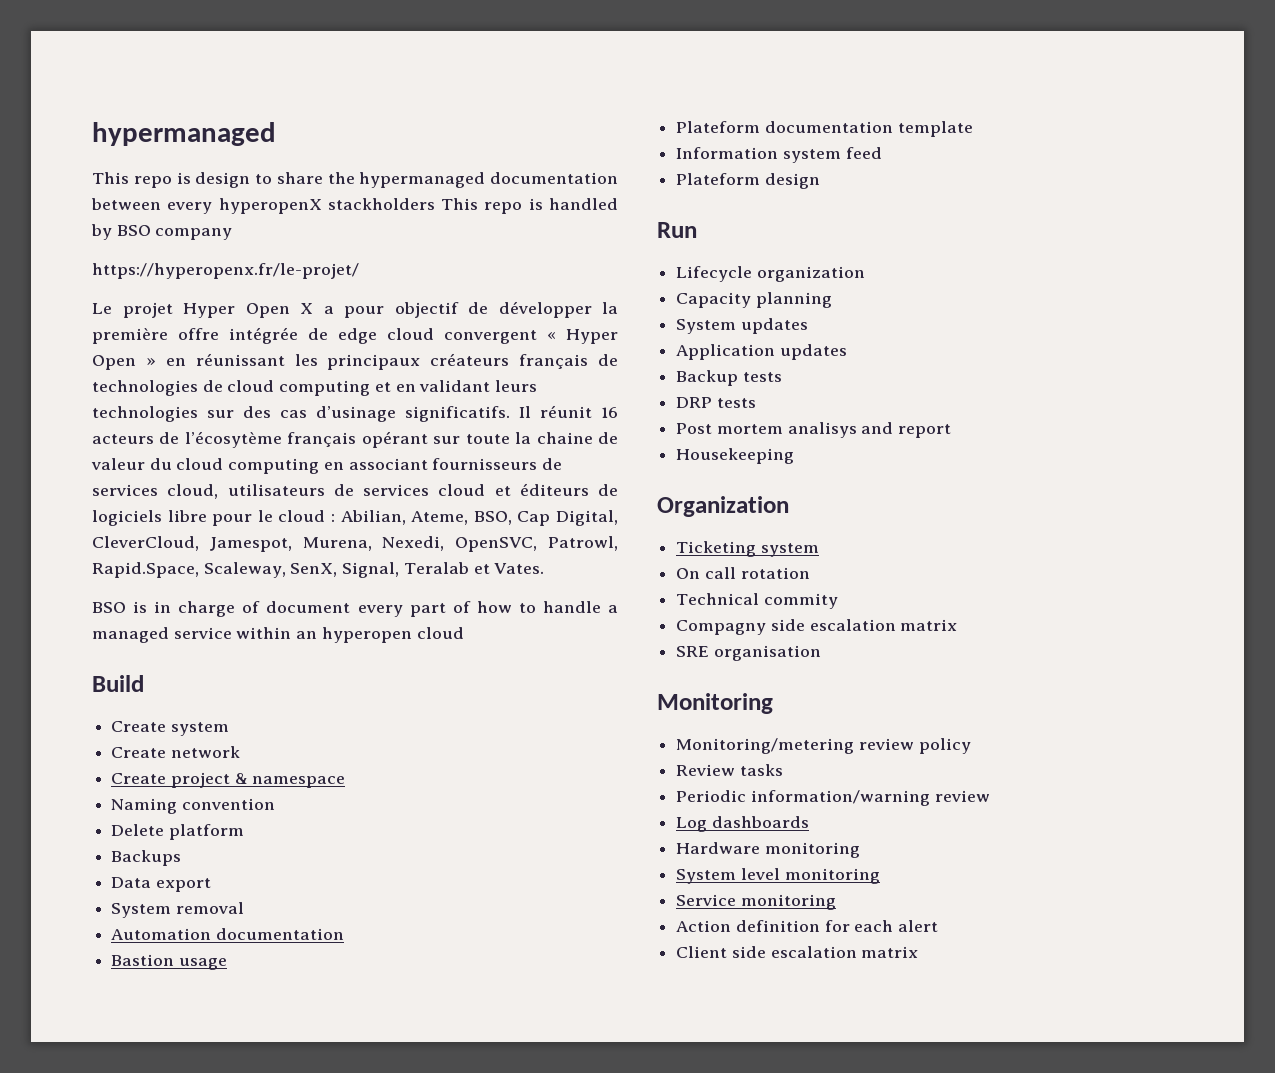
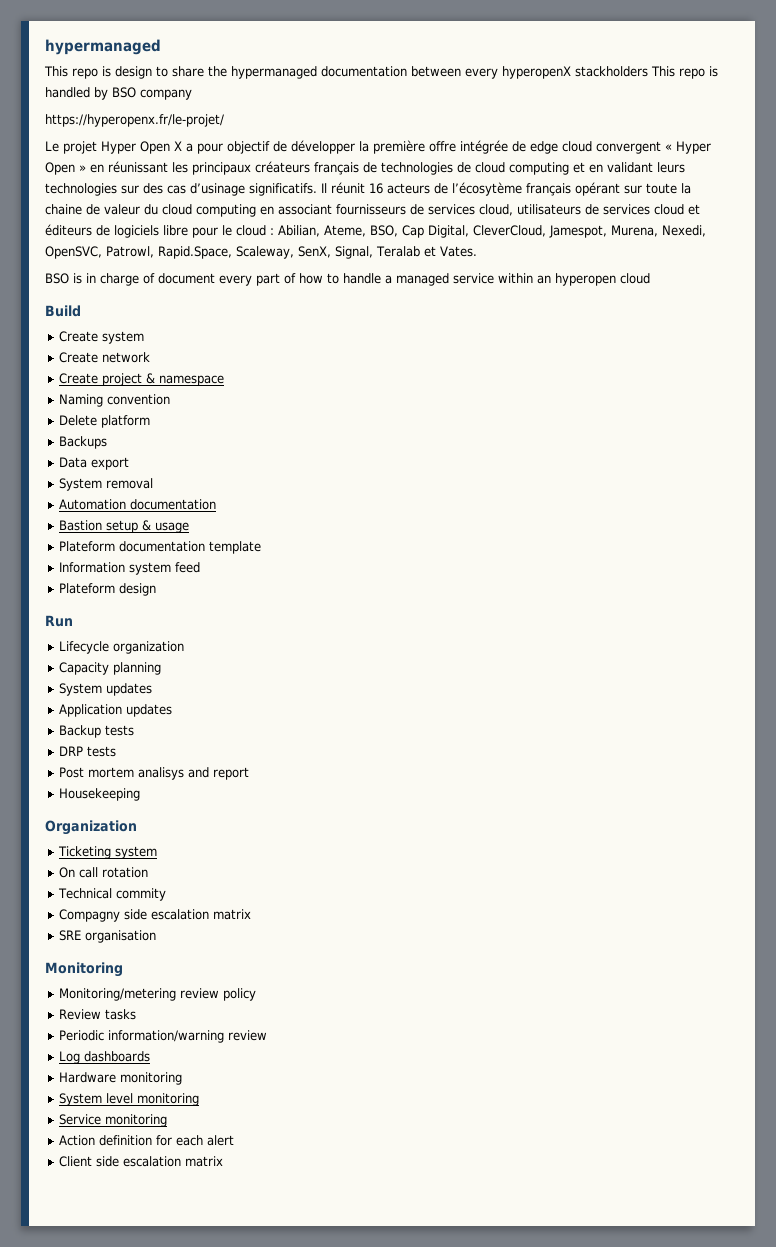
- Bastion usage
+ Bastion setup & usage

